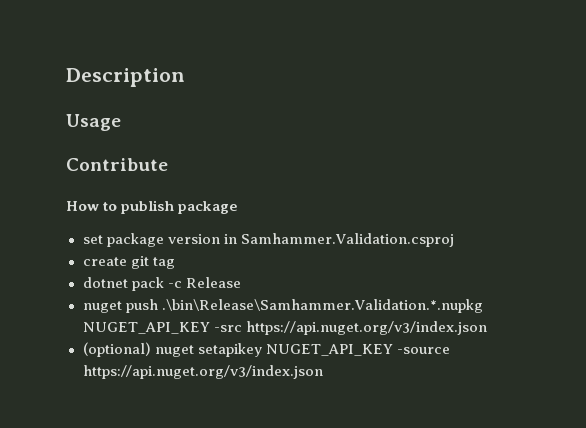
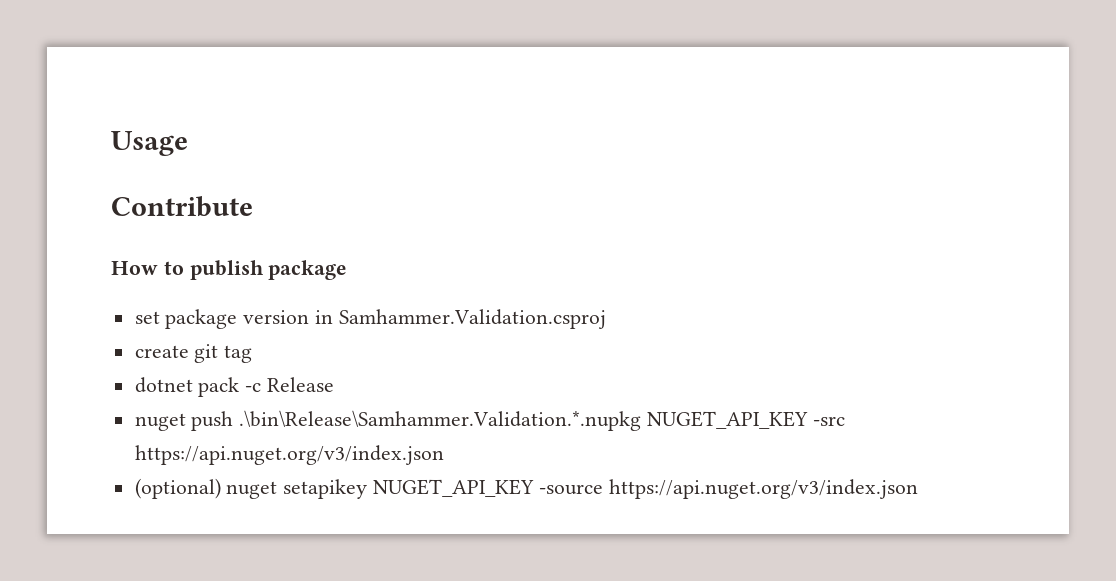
- Description

